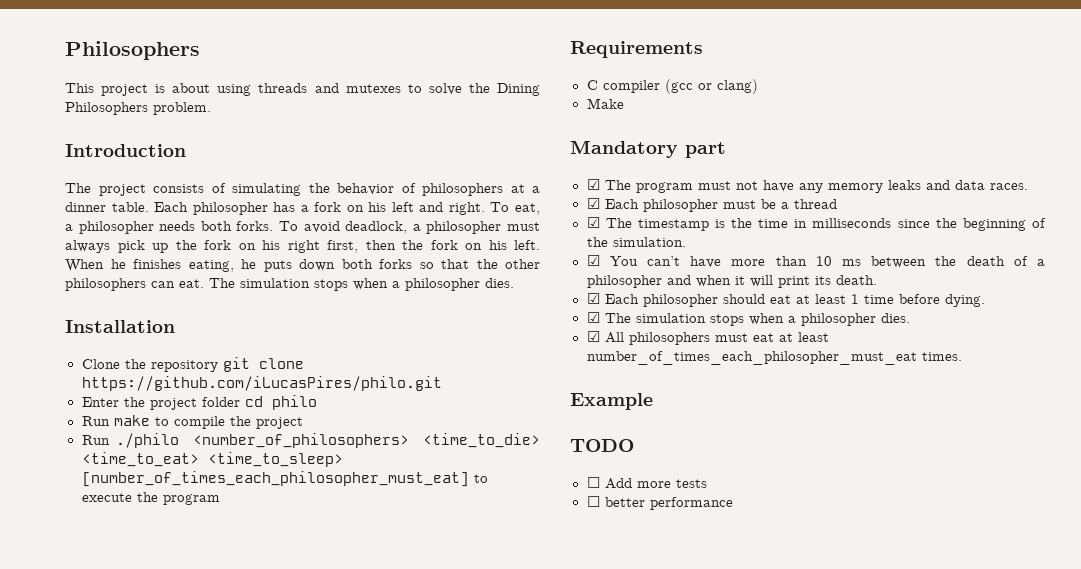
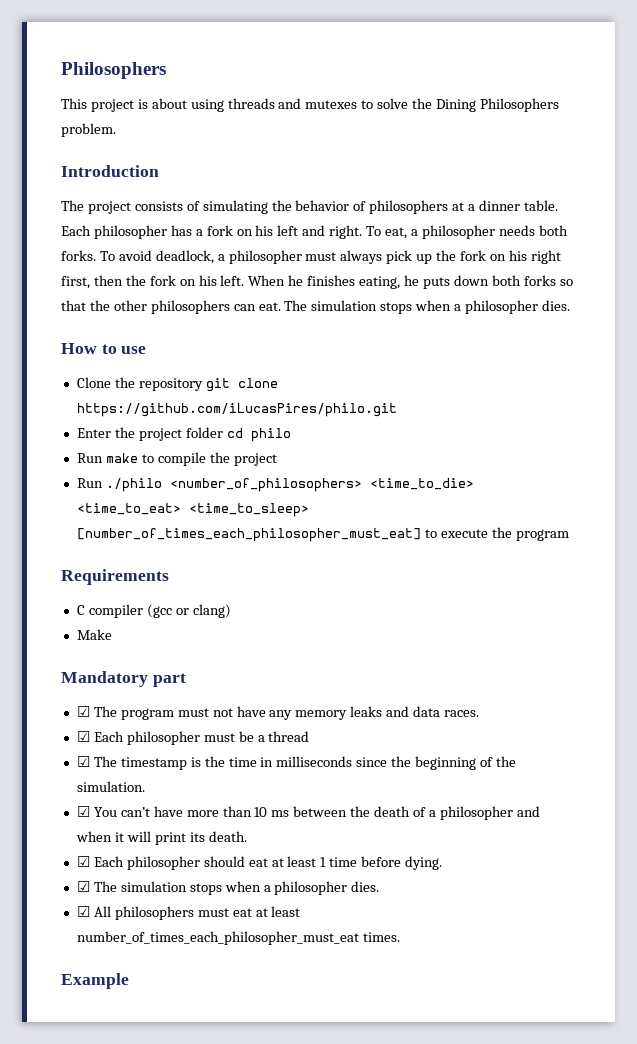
- Installation
+ How to use
- TODO
- ☐ Add more tests
- ☐ better performance

